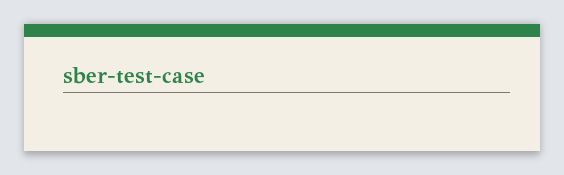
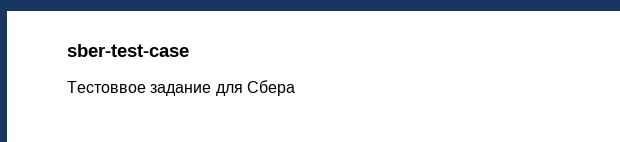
+ Тестоввое задание для Сбера

